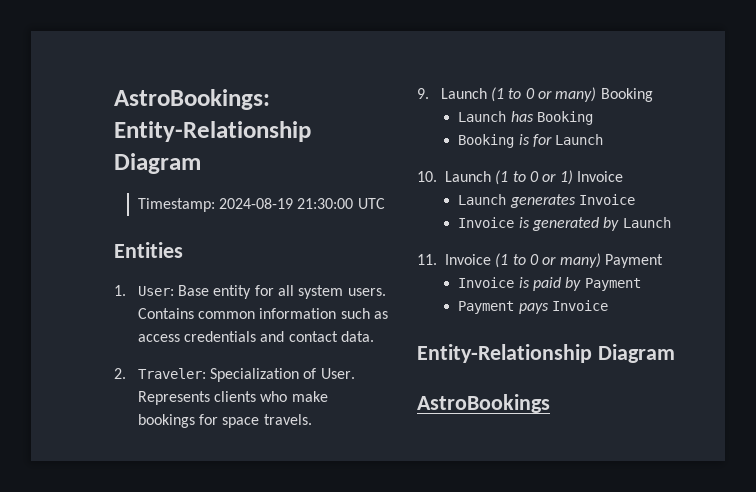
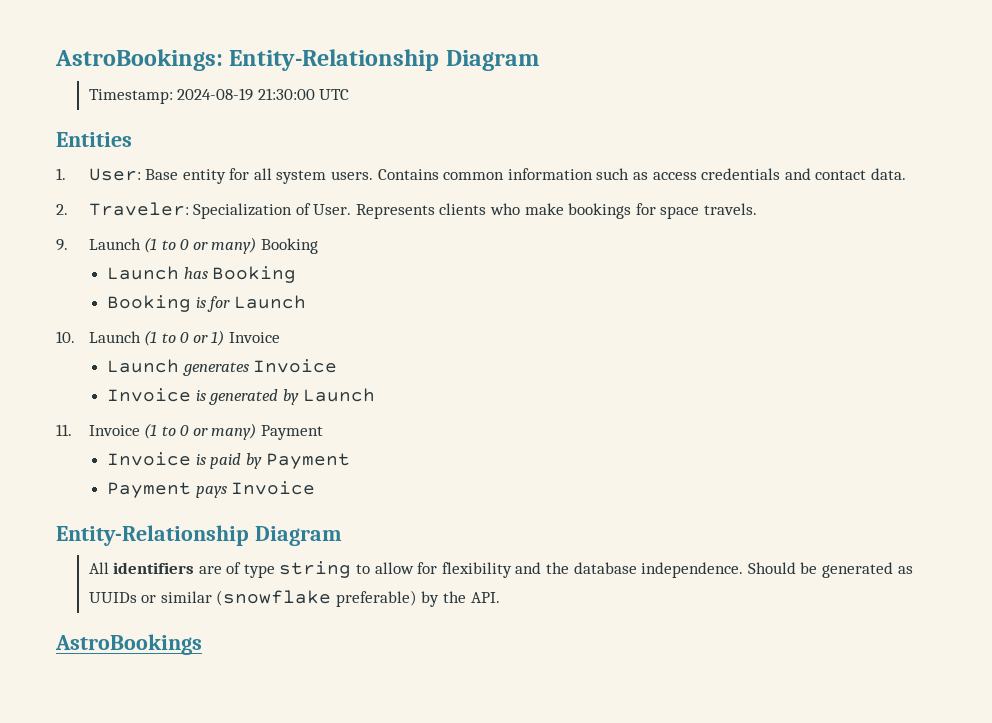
+ All identifiers are of type string to allow for flexibility and the database independence. Should be generated as UUIDs or similar (snowflake preferable) by the API.

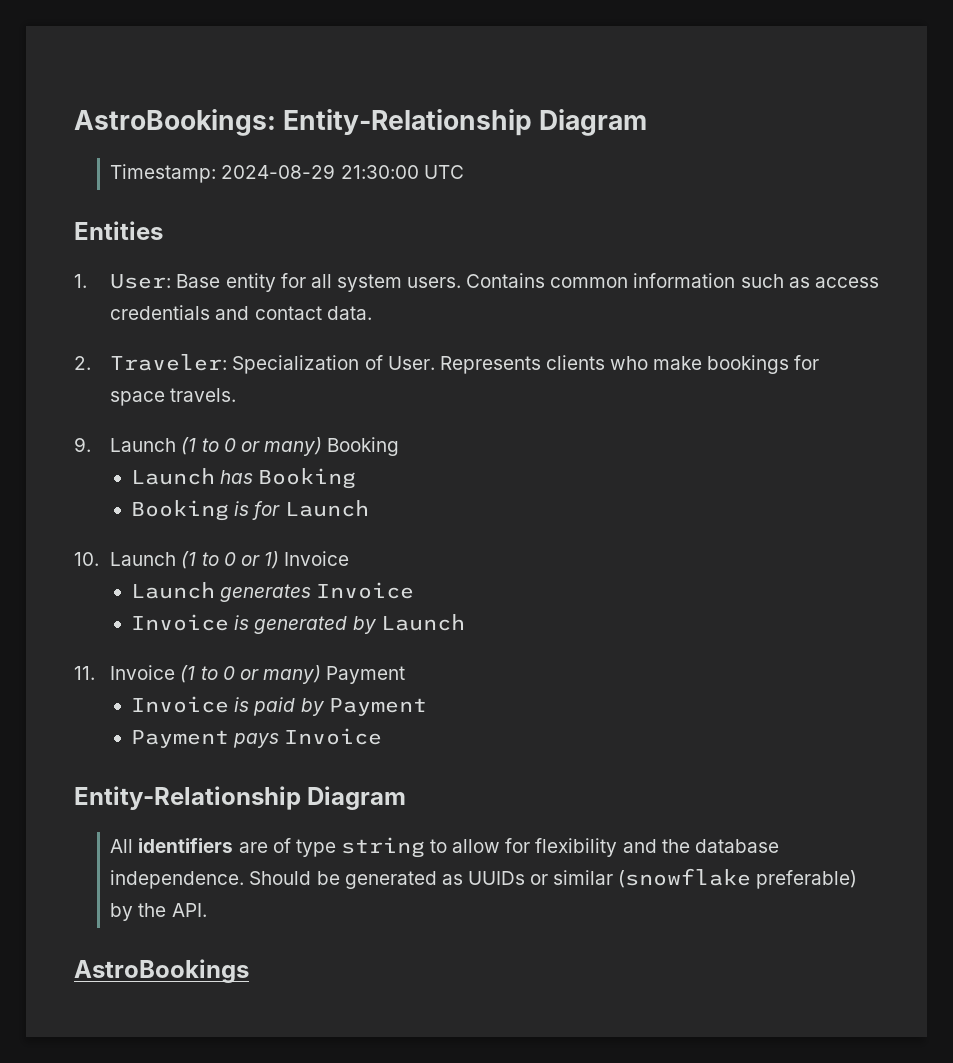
- Timestamp: 2024-08-19 21:30:00 UTC
+ Timestamp: 2024-08-29 21:30:00 UTC

